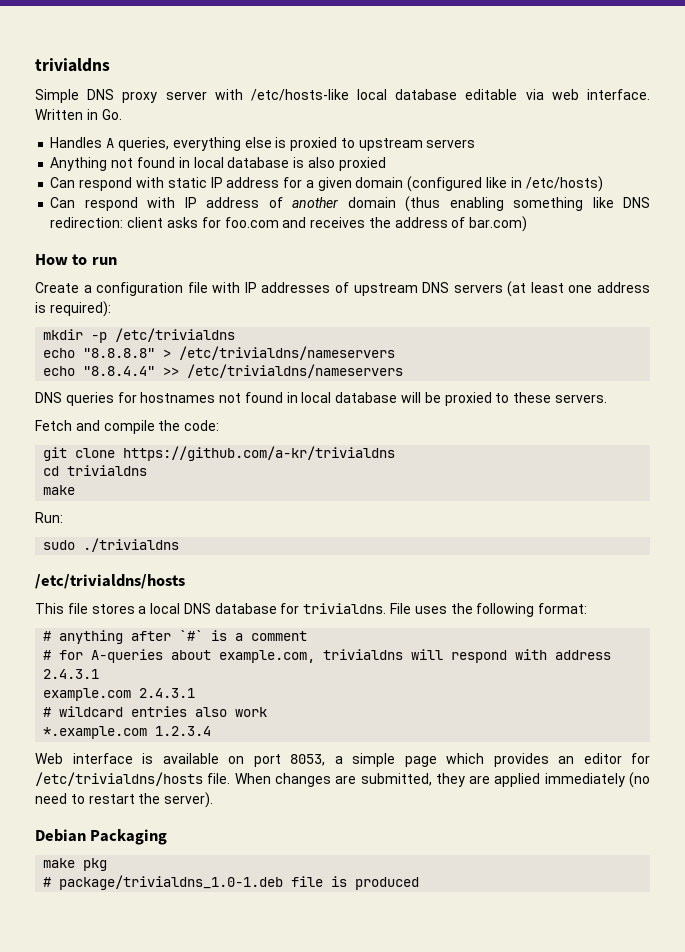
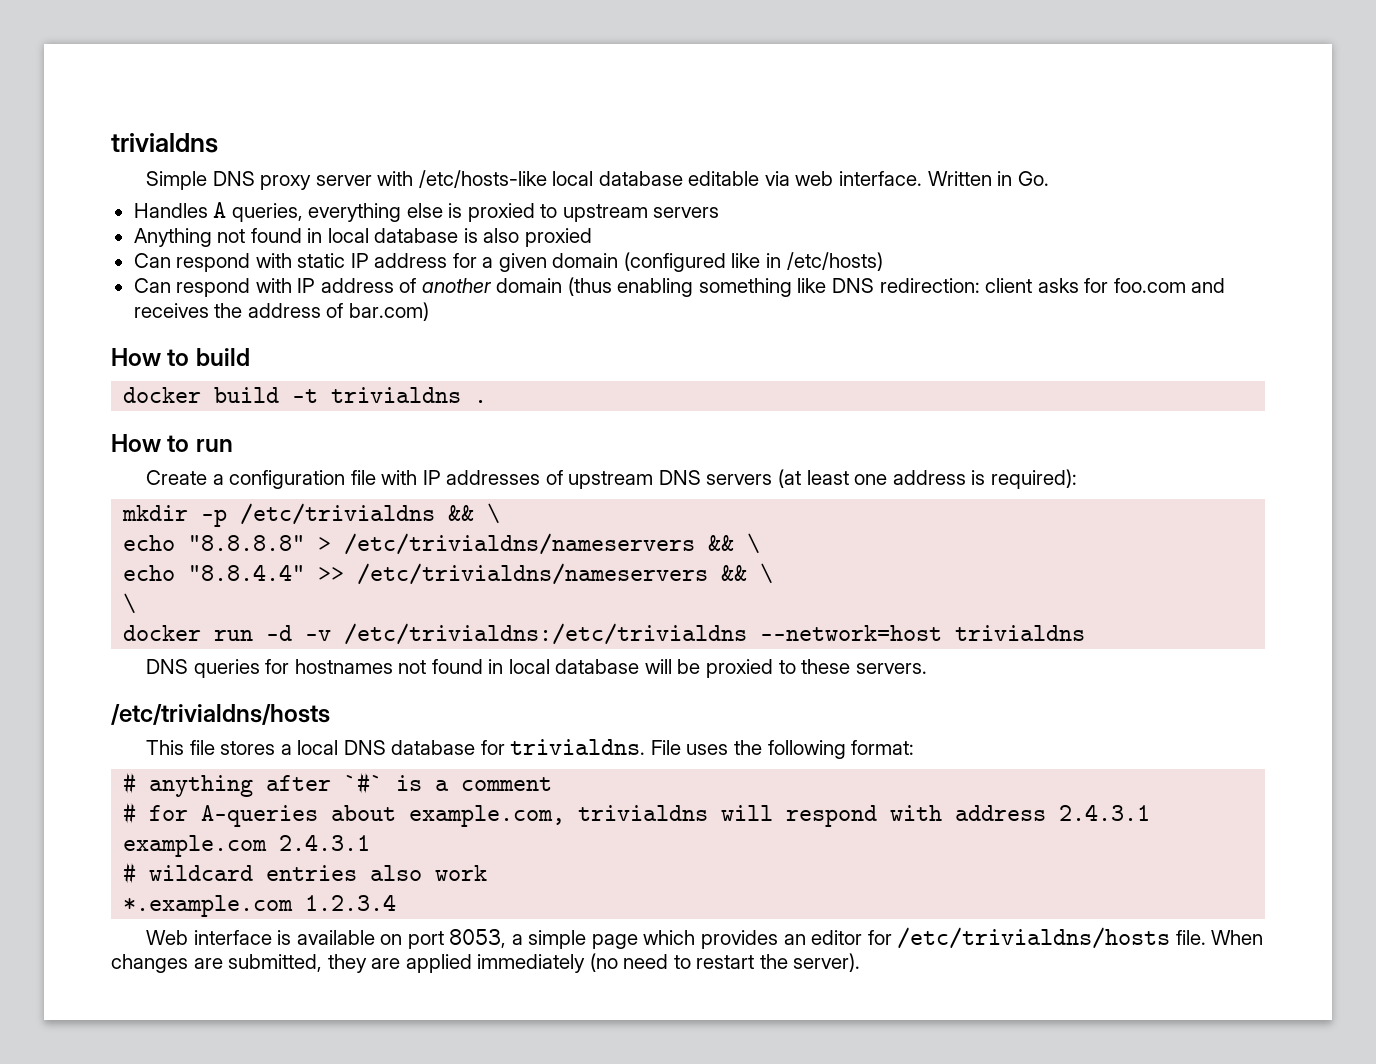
+ How to build
+ docker build -t trivialdns .
- mkdir -p /etc/trivialdns
+ mkdir -p /etc/trivialdns && \
- echo "8.8.8.8" > /etc/trivialdns/nameservers
+ echo "8.8.8.8" > /etc/trivialdns/nameservers && \
- echo "8.8.4.4" >> /etc/trivialdns/nameservers
+ echo "8.8.4.4" >> /etc/trivialdns/nameservers && \
+ \
+ docker run -d -v /etc/trivialdns:/etc/trivialdns --network=host trivialdns
- Fetch and compile the code:
- git clone https://github.com/a-kr/trivialdns
- cd trivialdns
- make
- Run:
- sudo ./trivialdns
- Debian Packaging
- make pkg
- # package/trivialdns_1.0-1.deb file is produced

